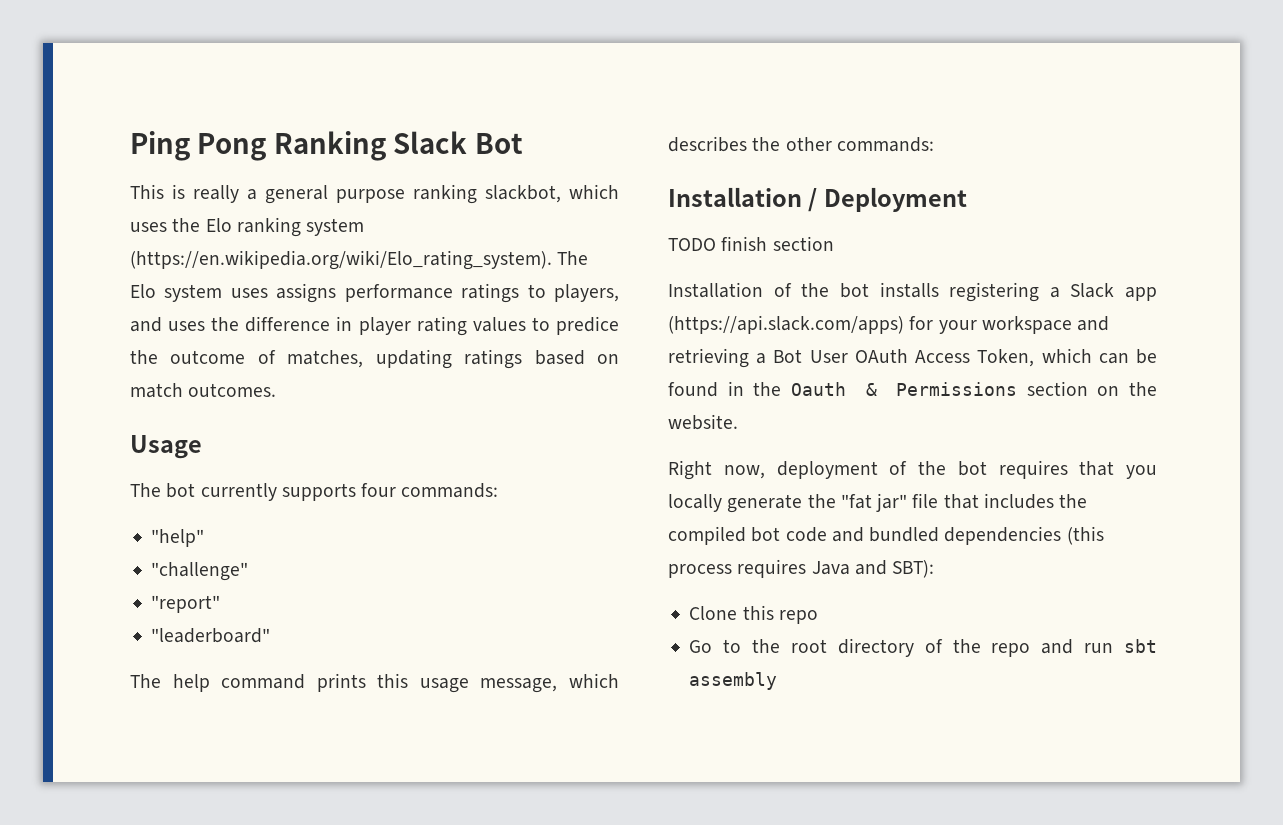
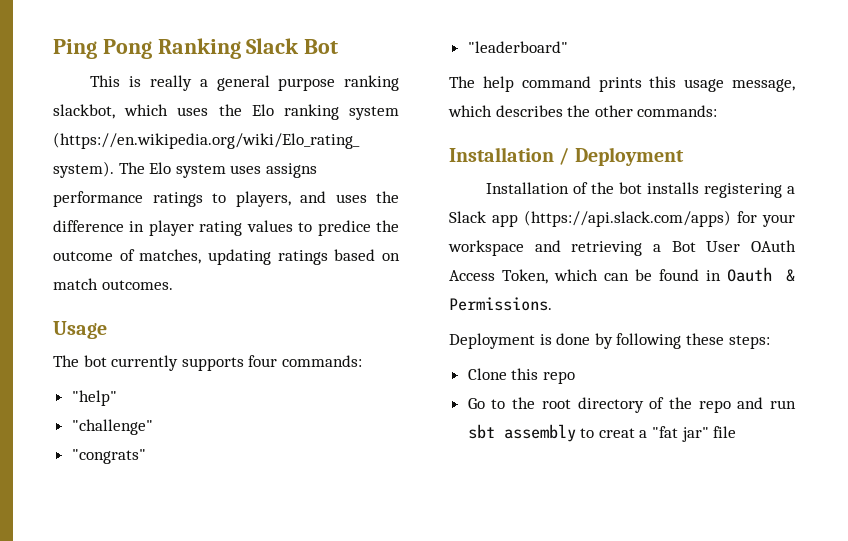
- "report"
+ "congrats"
- TODO finish section
- Installation of the bot installs registering a Slack app (https://api.slack.com/apps) for your workspace and retrieving a Bot User OAuth Access Token, which can be found in the Oauth & Permissions section on the website.
- Right now, deployment of the bot requires that you locally generate the "fat jar" file that includes the compiled bot code and bundled dependencies (this process requires Java and SBT):
+ Installation of the bot installs registering a Slack app (https://api.slack.com/apps) for your workspace and retrieving a Bot User OAuth Access Token, which can be found in Oauth & Permissions.
+ Deployment is done by following these steps:
- Go to the root directory of the repo and run sbt assembly
+ Go to the root directory of the repo and run sbt assembly to creat a "fat jar" file

